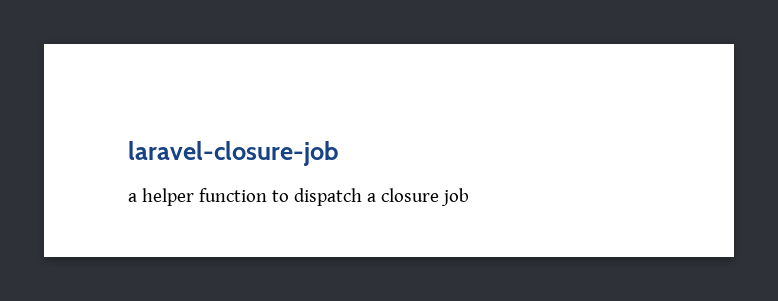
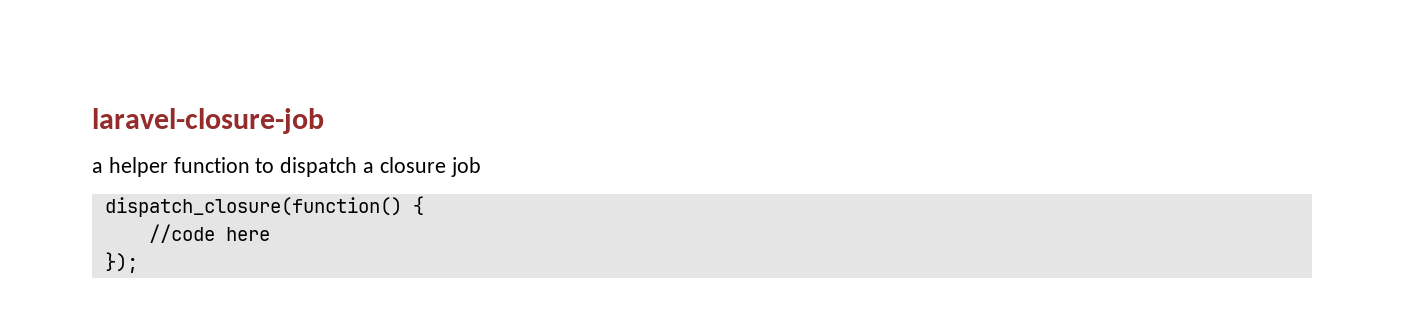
+ dispatch_closure(function() {
+ //code here
+ });

